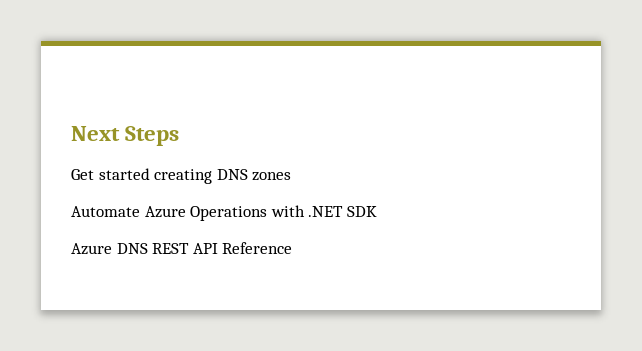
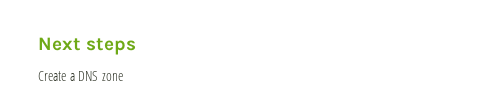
- Next Steps
- Get started creating DNS zones
- Automate Azure Operations with .NET SDK
- Azure DNS REST API Reference
+ Next steps
+ Create a DNS zone

